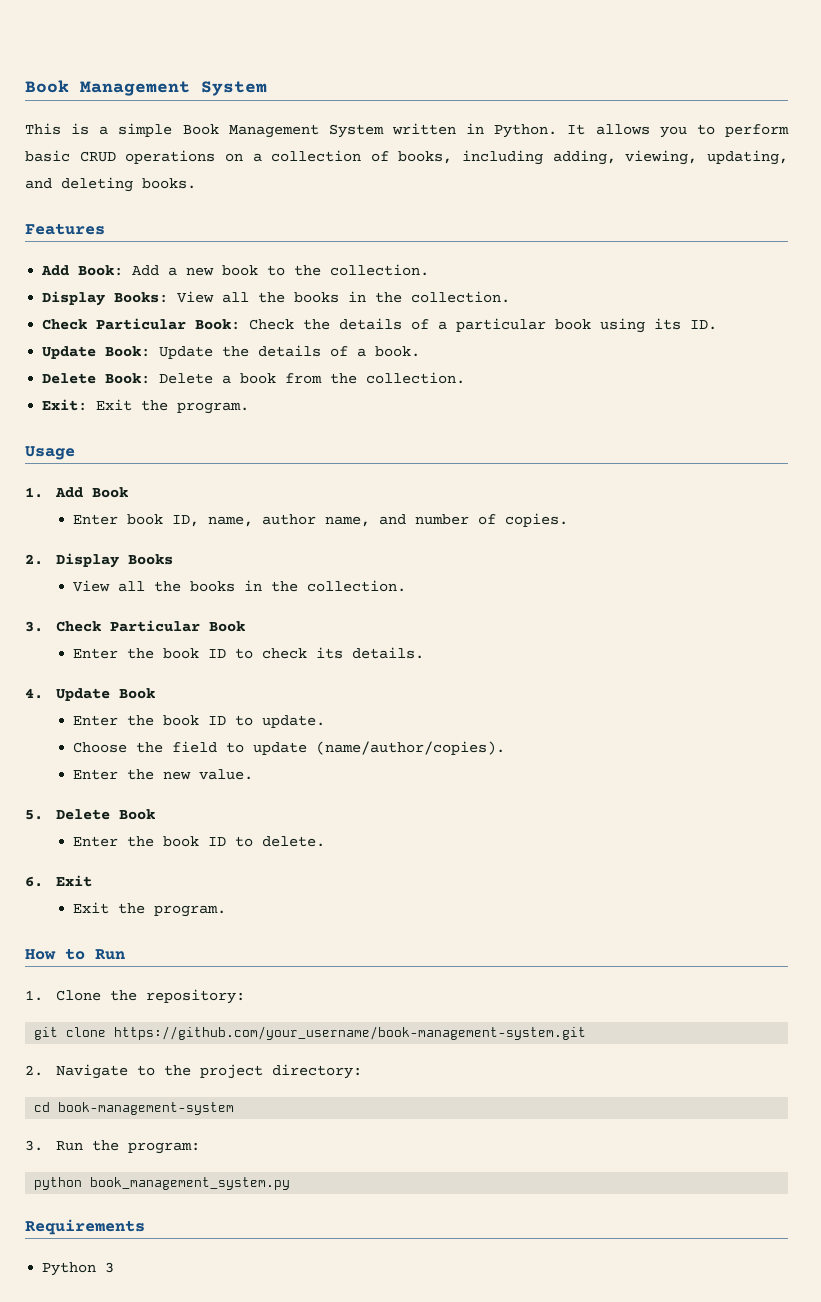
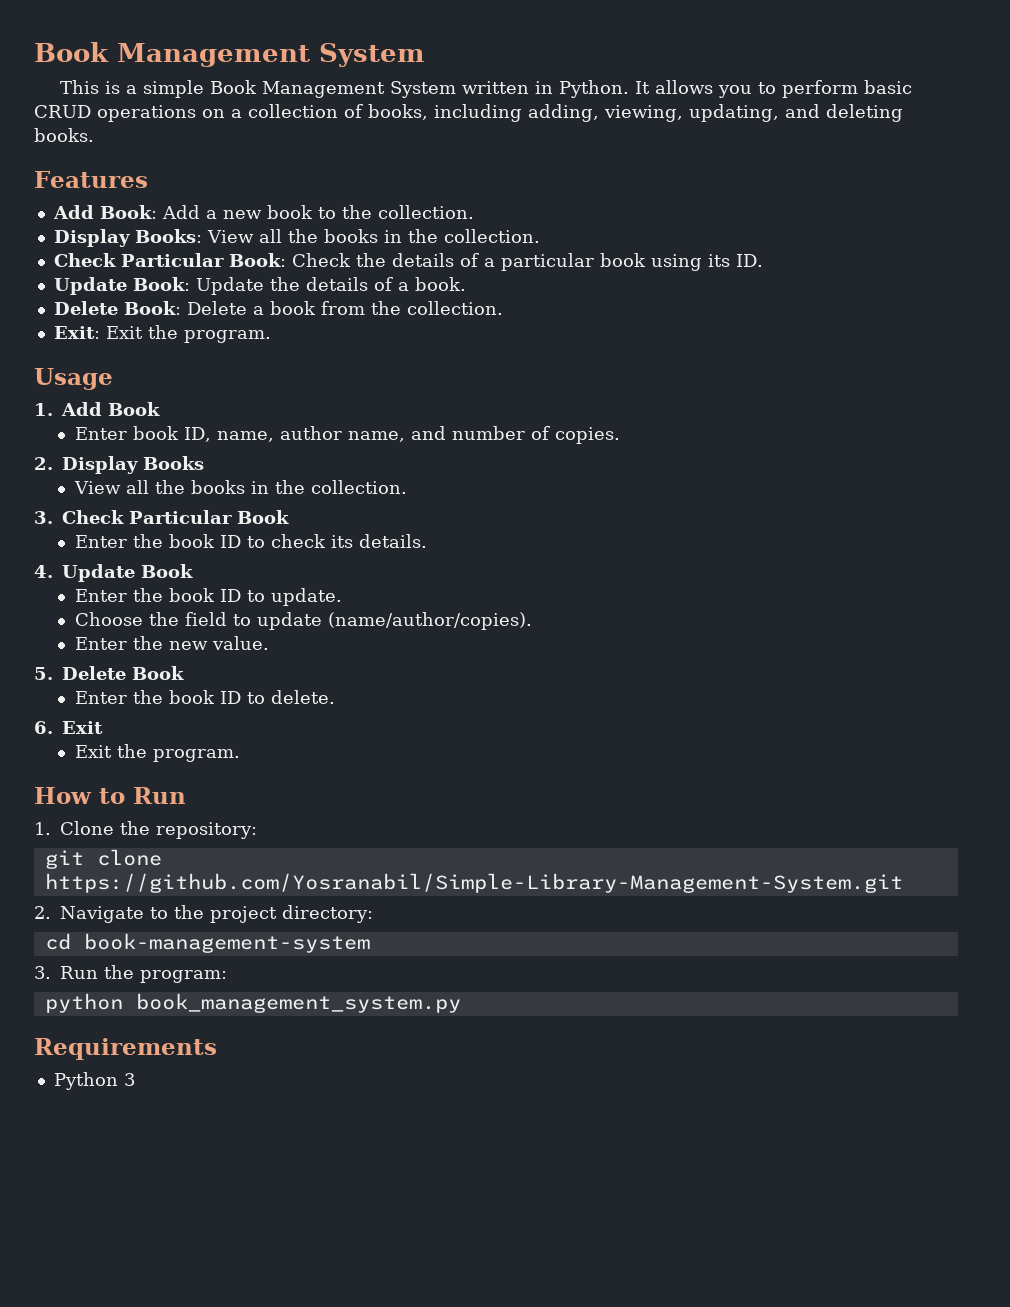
- git clone https://github.com/your_username/book-management-system.git
+ git clone https://github.com/Yosranabil/Simple-Library-Management-System.git

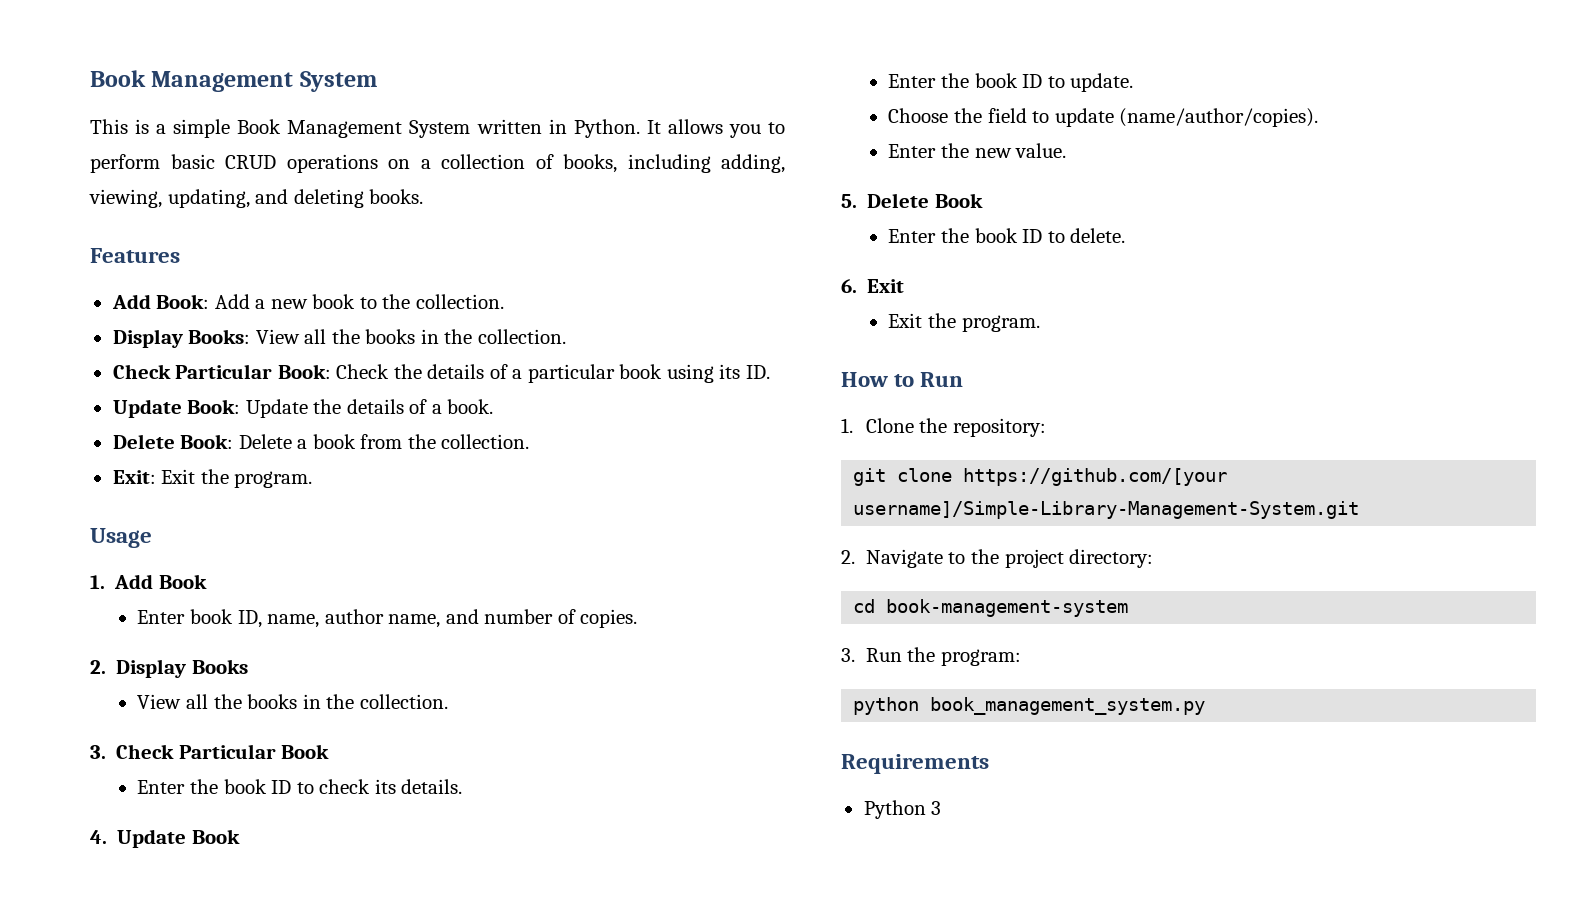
- git clone https://github.com/Yosranabil/Simple-Library-Management-System.git
+ git clone https://github.com/[your username]/Simple-Library-Management-System.git

